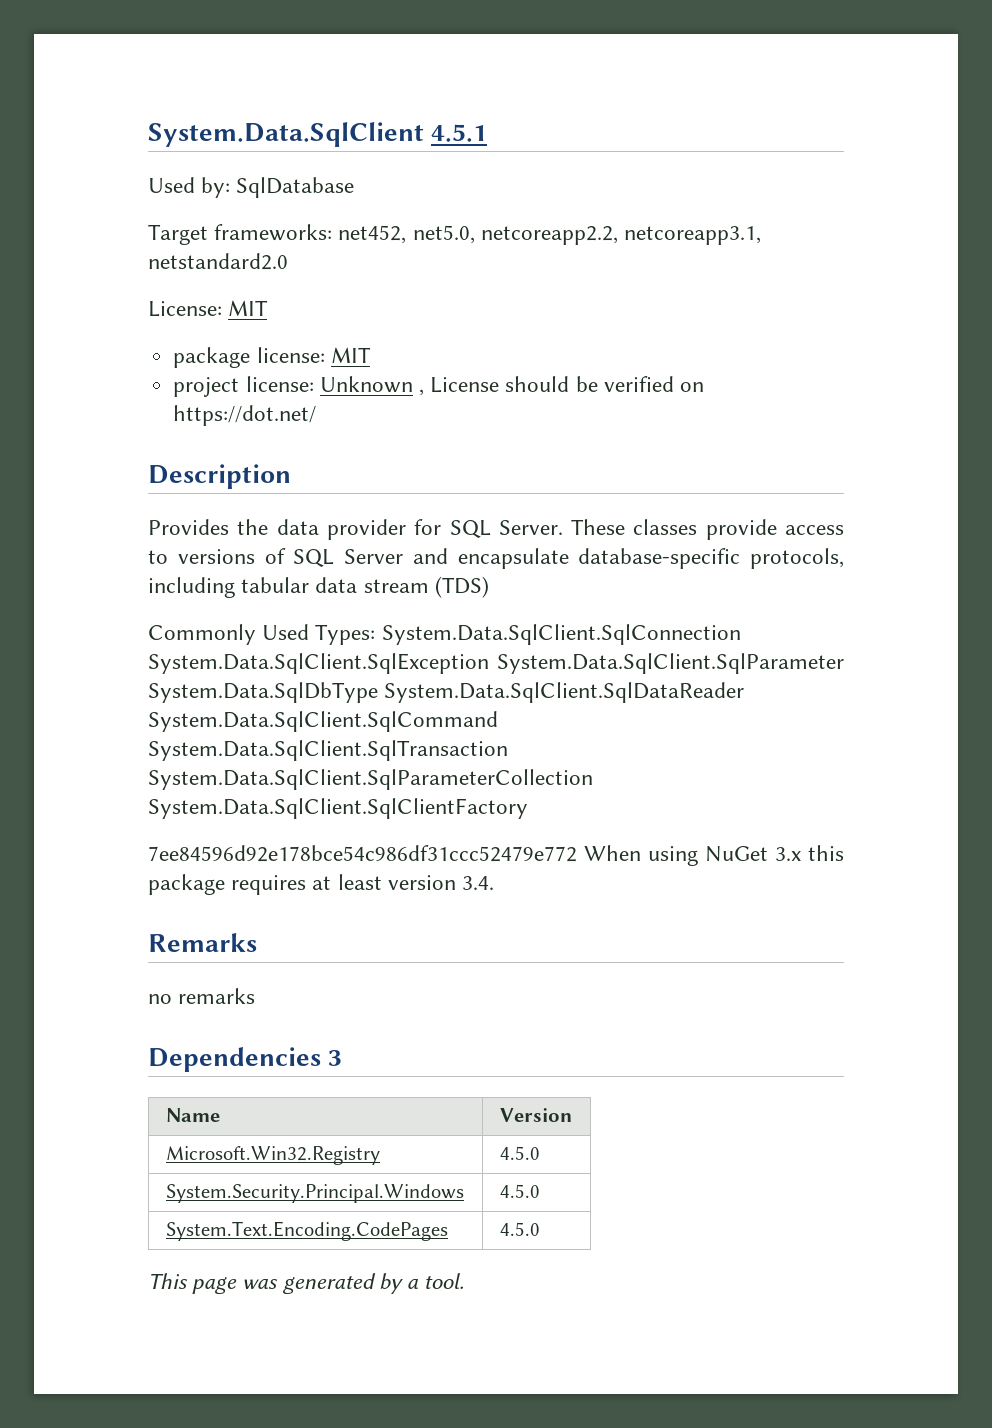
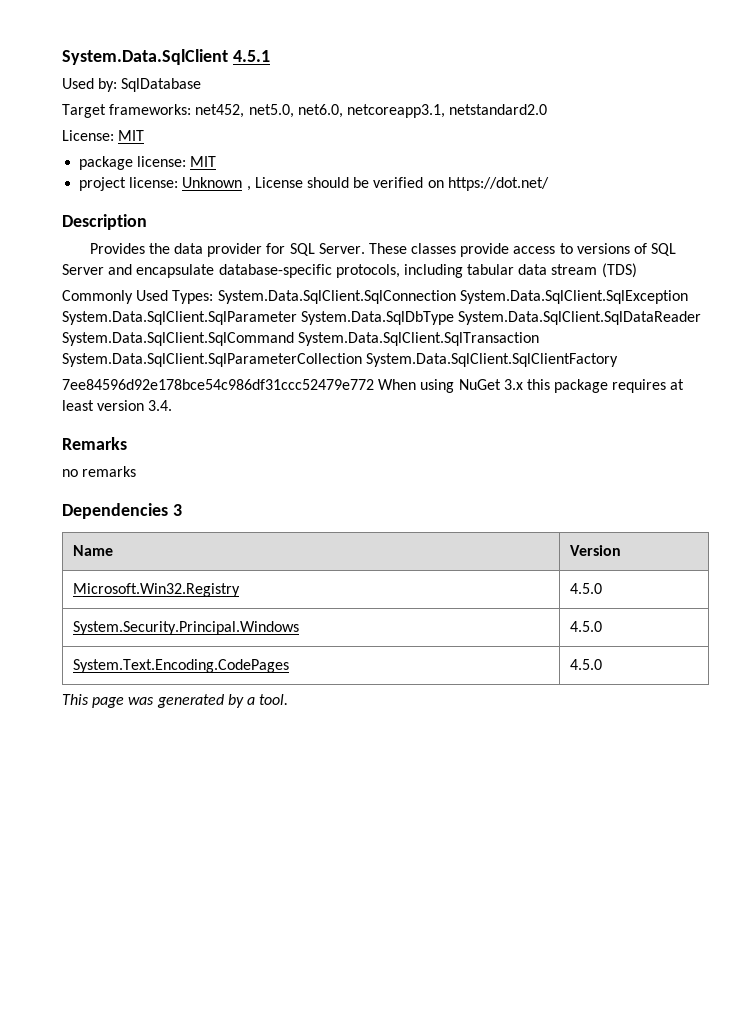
- Target frameworks: net452, net5.0, netcoreapp2.2, netcoreapp3.1, netstandard2.0
+ Target frameworks: net452, net5.0, net6.0, netcoreapp3.1, netstandard2.0

